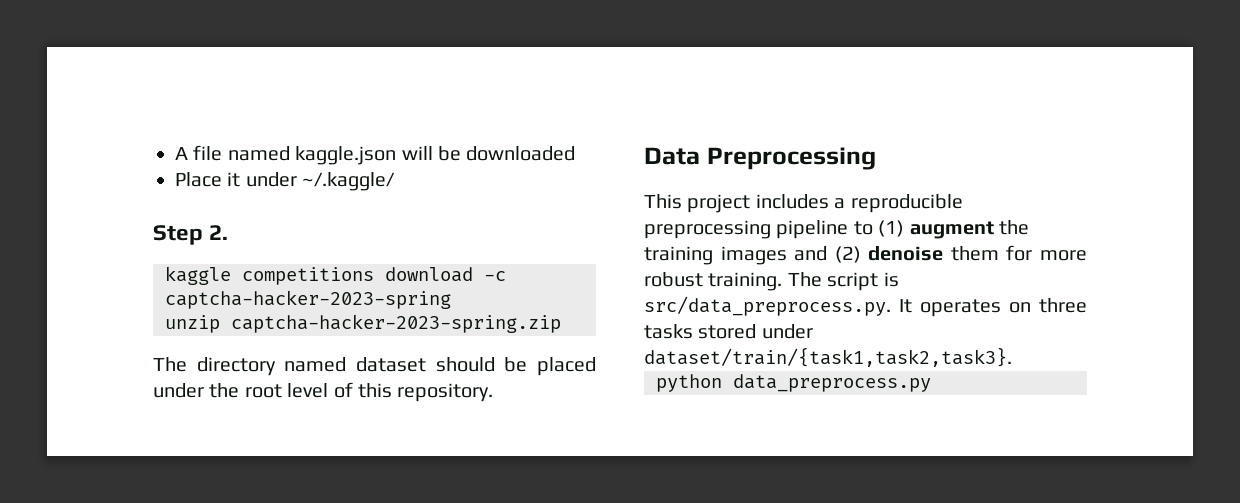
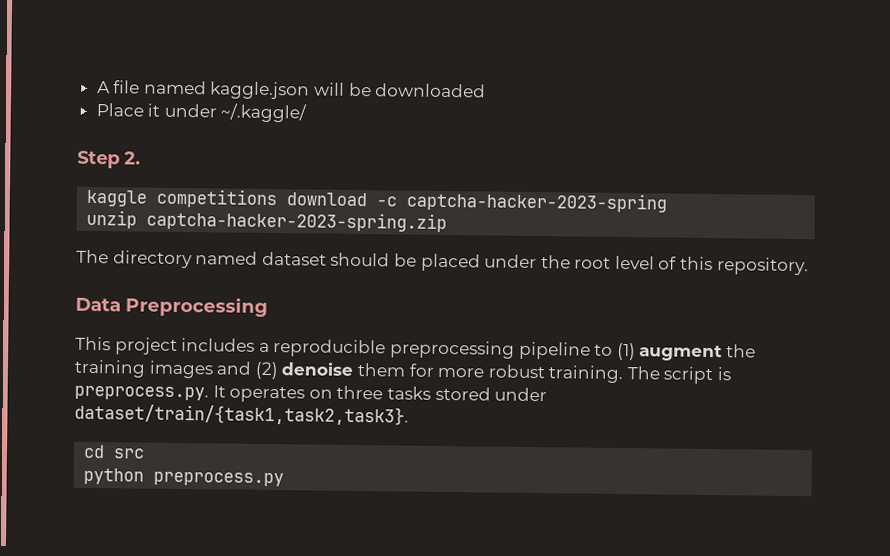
- The script is src/data_preprocess.py. It operates on three tasks stored under dataset/train/{task1,task2,task3}.
+ The script is preprocess.py. It operates on three tasks stored under dataset/train/{task1,task2,task3}.
+ cd src
- python data_preprocess.py
+ python preprocess.py

